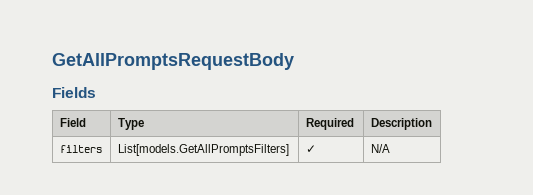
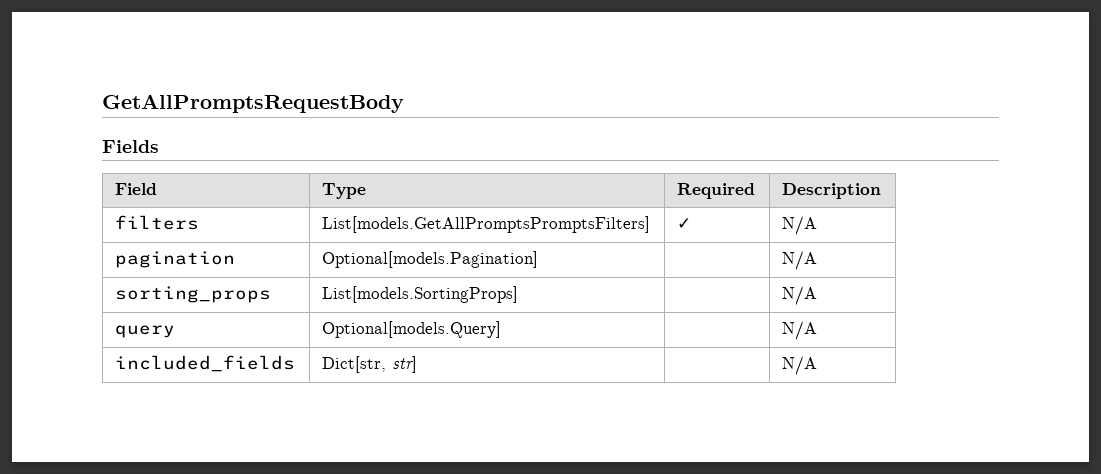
- filters | List[models.GetAllPromptsFilters] | ✓ | N/A
+ filters | List[models.GetAllPromptsPromptsFilters] | ✓ | N/A
+ pagination | Optional[models.Pagination] | | N/A
+ sorting_props | List[models.SortingProps] | | N/A
+ query | Optional[models.Query] | | N/A
+ included_fields | Dict[str, str] | | N/A

